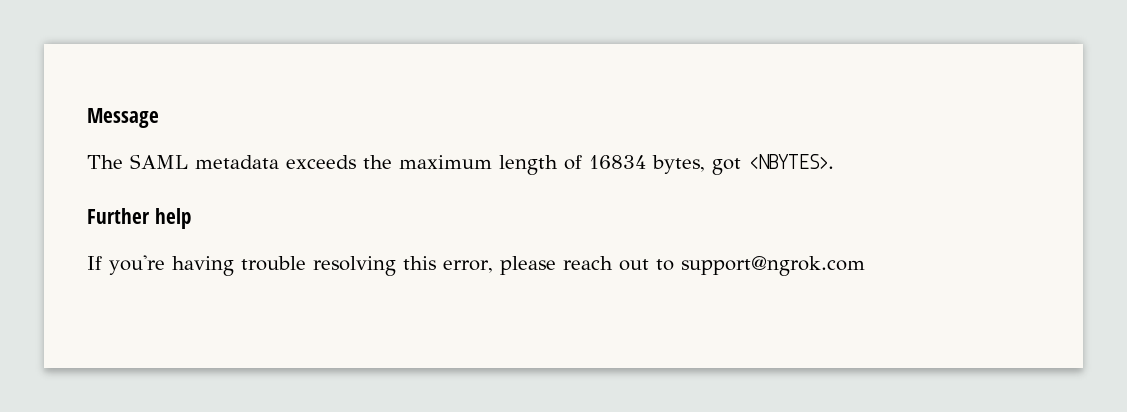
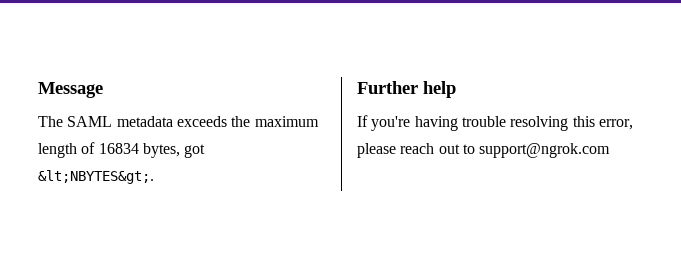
- The SAML metadata exceeds the maximum length of 16834 bytes, got <NBYTES>.
+ The SAML metadata exceeds the maximum length of 16834 bytes, got &lt;NBYTES&gt;.

